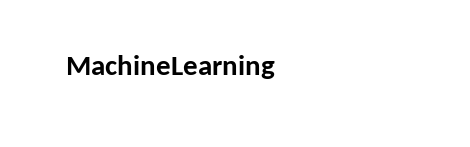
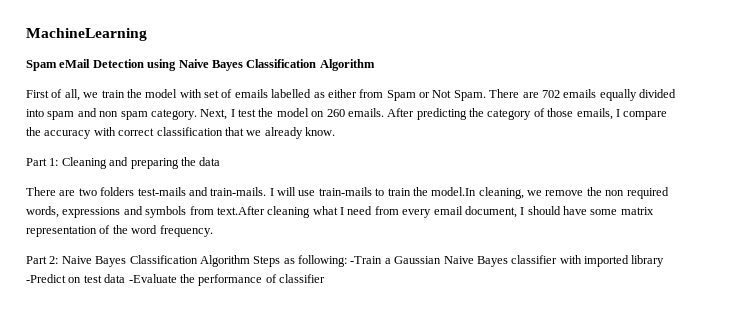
+ Spam eMail Detection using Naive Bayes Classification Algorithm
+ First of all, we train the model with set of emails labelled as either from Spam or Not Spam. There are 702 emails equally divided into spam and non spam category. Next, I test the model on 260 emails. After predicting the category of those emails, I compare the accuracy with correct classification that we already know.
+ Part 1: Cleaning and preparing the data
+ There are two folders test-mails and train-mails. I will use train-mails to train the model.In cleaning, we remove the non required words, expressions and symbols from text.After cleaning what I need from every email document, I should have some matrix representation of the word frequency.
+ Part 2: Naive Bayes Classification Algorithm Steps as following: -Train a Gaussian Naive Bayes classifier with imported library -Predict on test data -Evaluate the performance of classifier

